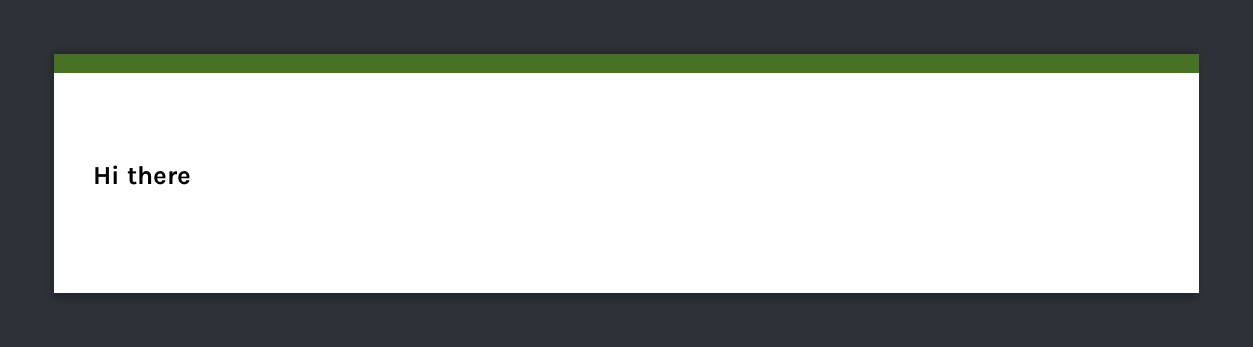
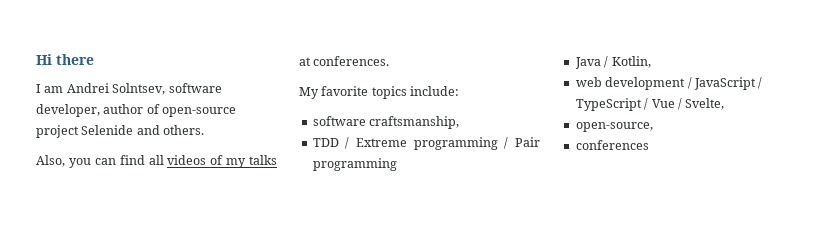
+ I am Andrei Solntsev, software developer, author of open-source project Selenide and others.
+ Also, you can find all videos of my talks at conferences.
+ My favorite topics include:
+ software craftsmanship,
+ TDD / Extreme programming / Pair programming
+ Java / Kotlin,
+ web development / JavaScript / TypeScript / Vue / Svelte,
+ open-source,
+ conferences

